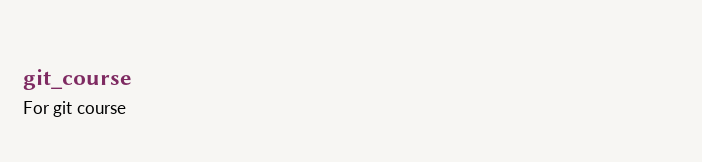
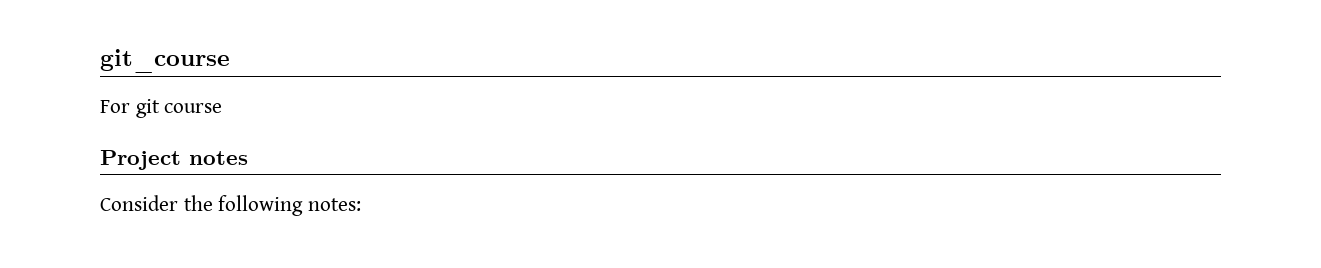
+ Project notes
+ Consider the following notes:

